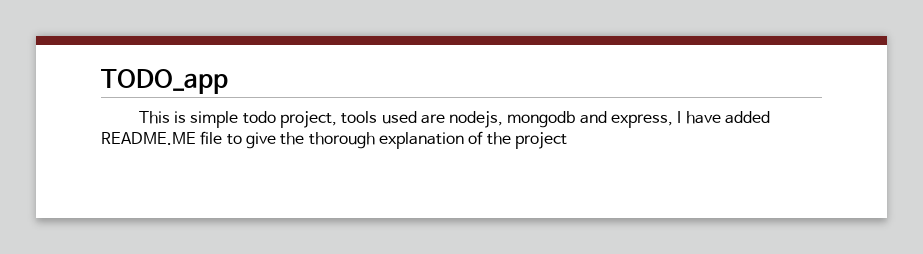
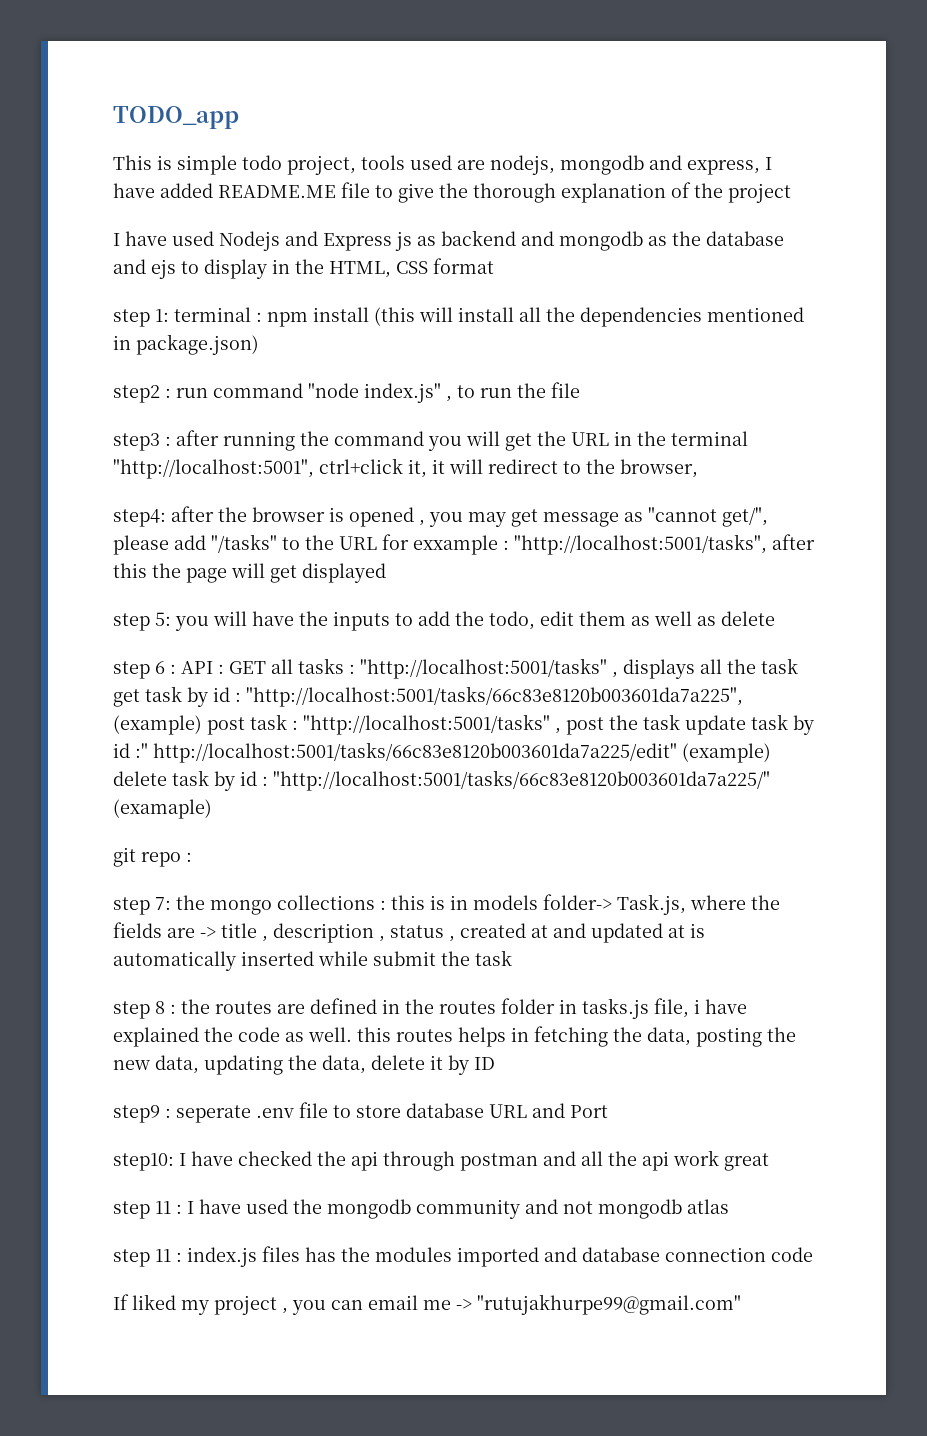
+ I have used Nodejs and Express js as backend and mongodb as the database and ejs to display in the HTML, CSS format
+ step 1: terminal : npm install (this will install all the dependencies mentioned in package.json)
+ step2 : run command "node index.js" , to run the file
+ step3 : after running the command you will get the URL in the terminal "http://localhost:5001", ctrl+click it, it will redirect to the browser,
+ step4: after the browser is opened , you may get message as "cannot get/", please add "/tasks" to the URL for exxample : "http://localhost:5001/tasks", after this the page will get displayed
+ step 5: you will have the inputs to add the todo, edit them as well as delete
+ step 6 : API : GET all tasks : "http://localhost:5001/tasks" , displays all the task get task by id : "http://localhost:5001/tasks/66c83e8120b003601da7a225", (example) post task : "http://localhost:5001/tasks" , post the task update task by id :" http://localhost:5001/tasks/66c83e8120b003601da7a225/edit" (example) delete task by id : "http://localhost:5001/tasks/66c83e8120b003601da7a225/" (examaple)
+ git repo :
+ step 7: the mongo collections : this is in models folder-> Task.js, where the fields are -> title , description , status , created at and updated at is automatically inserted while submit the task
+ step 8 : the routes are defined in the routes folder in tasks.js file, i have explained the code as well. this routes helps in fetching the data, posting the new data, updating the data, delete it by ID
+ step9 : seperate .env file to store database URL and Port
+ step10: I have checked the api through postman and all the api work great
+ step 11 : I have used the mongodb community and not mongodb atlas
+ step 11 : index.js files has the modules imported and database connection code
+ If liked my project , you can email me -> "rutujakhurpe99@gmail.com"

